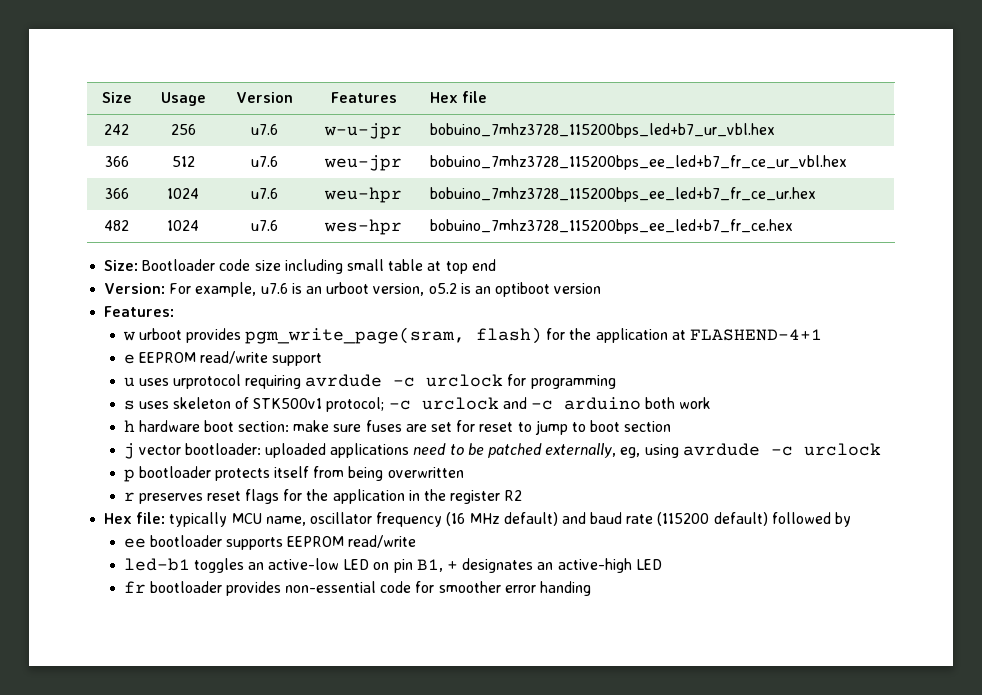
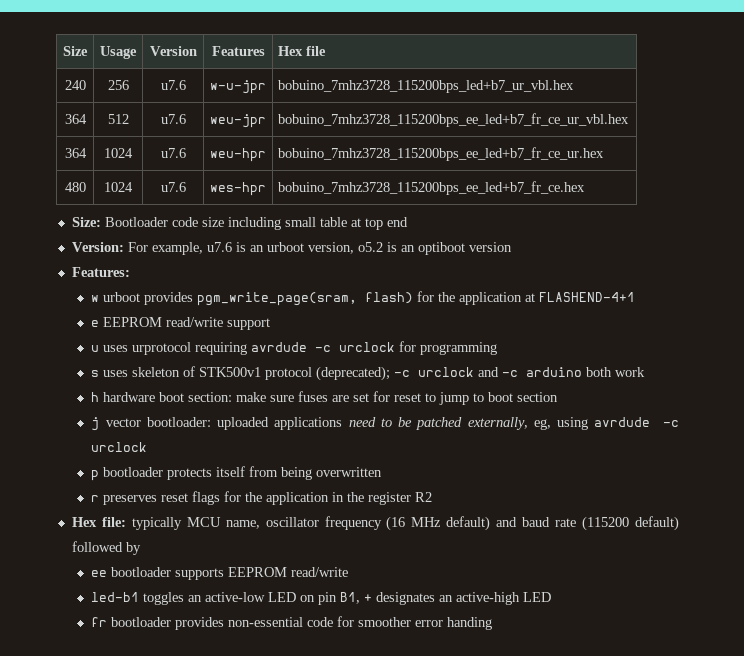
- 242 | 256 | u7.6 | w-u-jpr | bobuino_7mhz3728_115200bps_led+b7_ur_vbl.hex
+ 240 | 256 | u7.6 | w-u-jpr | bobuino_7mhz3728_115200bps_led+b7_ur_vbl.hex
- 366 | 512 | u7.6 | weu-jpr | bobuino_7mhz3728_115200bps_ee_led+b7_fr_ce_ur_vbl.hex
+ 364 | 512 | u7.6 | weu-jpr | bobuino_7mhz3728_115200bps_ee_led+b7_fr_ce_ur_vbl.hex
- 366 | 1024 | u7.6 | weu-hpr | bobuino_7mhz3728_115200bps_ee_led+b7_fr_ce_ur.hex
+ 364 | 1024 | u7.6 | weu-hpr | bobuino_7mhz3728_115200bps_ee_led+b7_fr_ce_ur.hex
- 482 | 1024 | u7.6 | wes-hpr | bobuino_7mhz3728_115200bps_ee_led+b7_fr_ce.hex
+ 480 | 1024 | u7.6 | wes-hpr | bobuino_7mhz3728_115200bps_ee_led+b7_fr_ce.hex
- s uses skeleton of STK500v1 protocol; -c urclock and -c arduino both work
+ s uses skeleton of STK500v1 protocol (deprecated); -c urclock and -c arduino both work

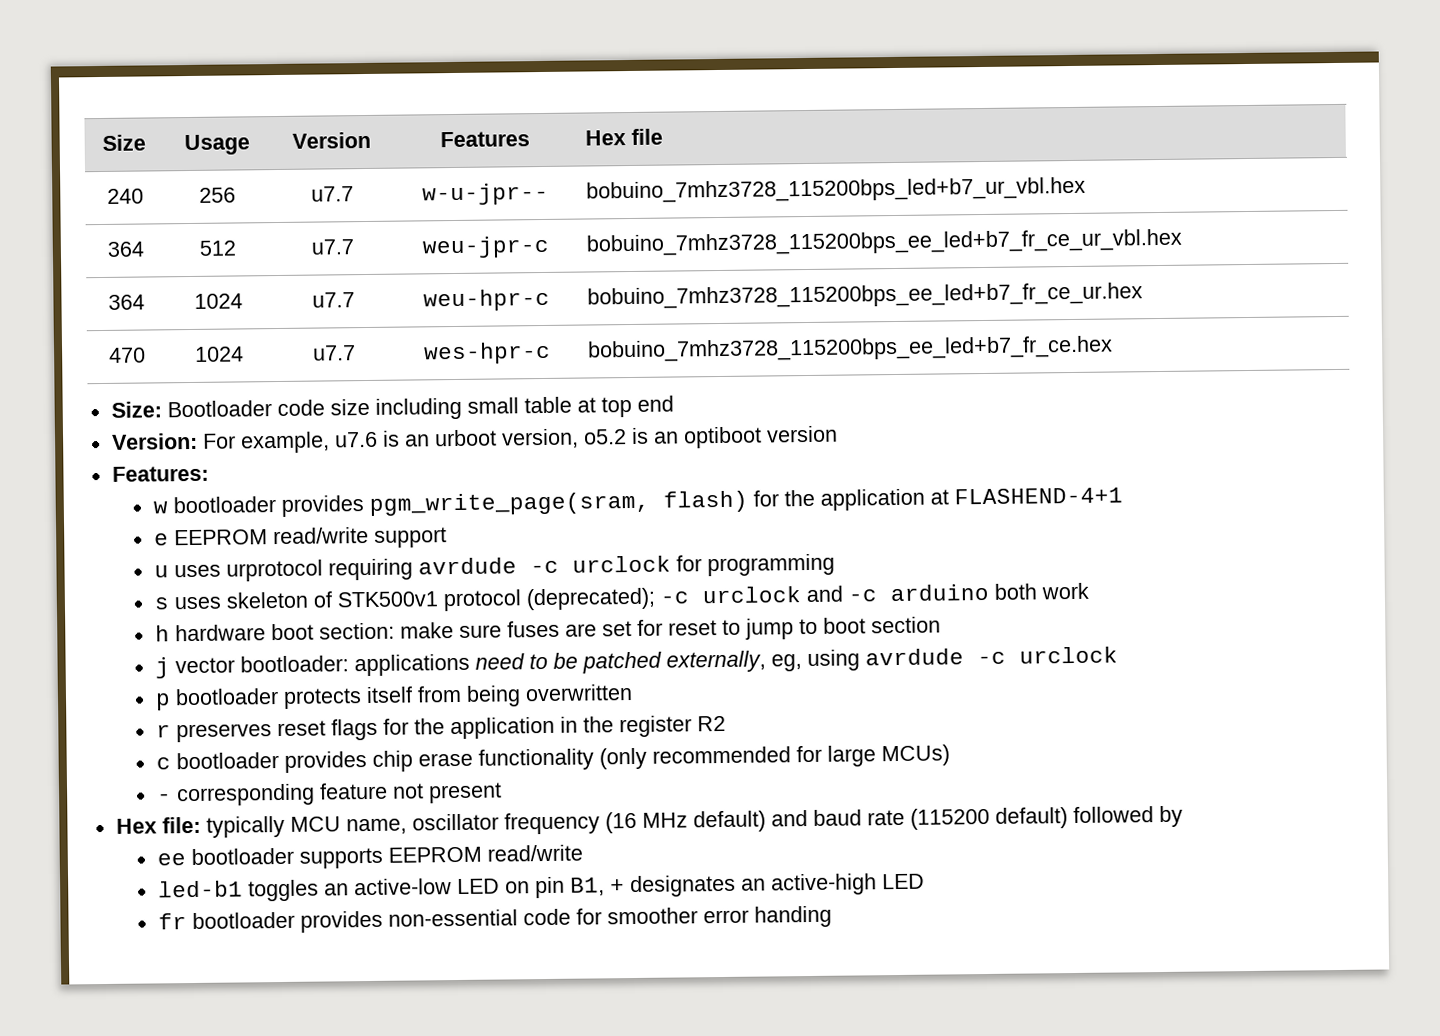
- 240 | 256 | u7.6 | w-u-jpr | bobuino_7mhz3728_115200bps_led+b7_ur_vbl.hex
+ 240 | 256 | u7.7 | w-u-jpr-- | bobuino_7mhz3728_115200bps_led+b7_ur_vbl.hex
- 364 | 512 | u7.6 | weu-jpr | bobuino_7mhz3728_115200bps_ee_led+b7_fr_ce_ur_vbl.hex
+ 364 | 512 | u7.7 | weu-jpr-c | bobuino_7mhz3728_115200bps_ee_led+b7_fr_ce_ur_vbl.hex
- 364 | 1024 | u7.6 | weu-hpr | bobuino_7mhz3728_115200bps_ee_led+b7_fr_ce_ur.hex
+ 364 | 1024 | u7.7 | weu-hpr-c | bobuino_7mhz3728_115200bps_ee_led+b7_fr_ce_ur.hex
- 480 | 1024 | u7.6 | wes-hpr | bobuino_7mhz3728_115200bps_ee_led+b7_fr_ce.hex
+ 470 | 1024 | u7.7 | wes-hpr-c | bobuino_7mhz3728_115200bps_ee_led+b7_fr_ce.hex
- w urboot provides pgm_write_page(sram, flash) for the application at FLASHEND-4+1
+ w bootloader provides pgm_write_page(sram, flash) for the application at FLASHEND-4+1
- j vector bootloader: uploaded applications need to be patched externally, eg, using avrdude -c urclock
+ j vector bootloader: applications need to be patched externally, eg, using avrdude -c urclock
+ c bootloader provides chip erase functionality (only recommended for large MCUs)
+ - corresponding feature not present

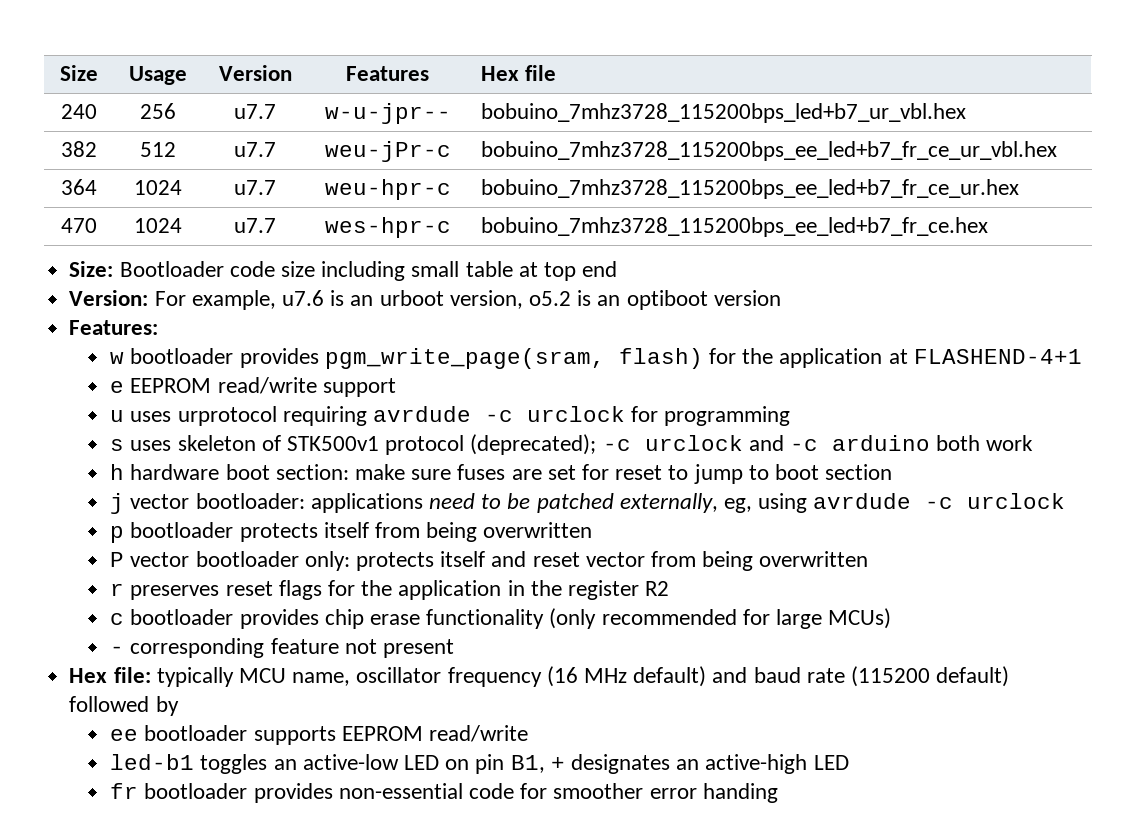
- 364 | 512 | u7.7 | weu-jpr-c | bobuino_7mhz3728_115200bps_ee_led+b7_fr_ce_ur_vbl.hex
+ 382 | 512 | u7.7 | weu-jPr-c | bobuino_7mhz3728_115200bps_ee_led+b7_fr_ce_ur_vbl.hex
+ P vector bootloader only: protects itself and reset vector from being overwritten

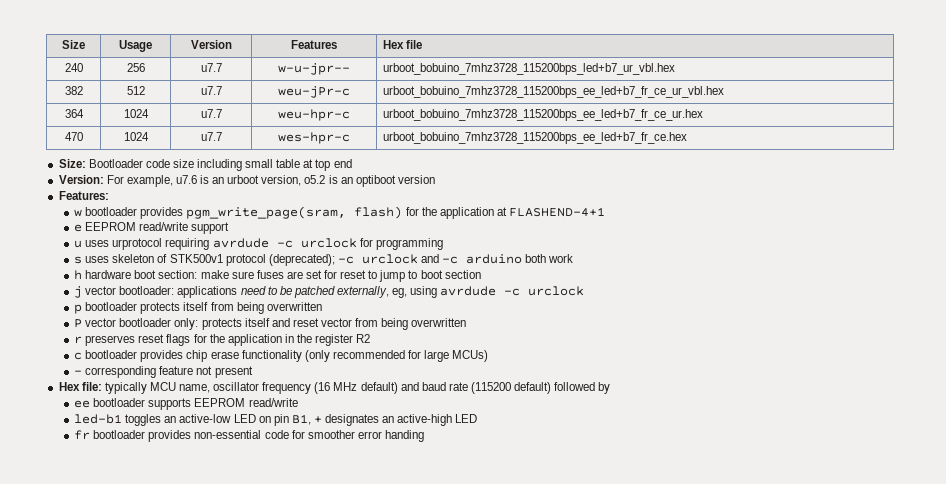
- 240 | 256 | u7.7 | w-u-jpr-- | bobuino_7mhz3728_115200bps_led+b7_ur_vbl.hex
+ 240 | 256 | u7.7 | w-u-jpr-- | urboot_bobuino_7mhz3728_115200bps_led+b7_ur_vbl.hex
- 382 | 512 | u7.7 | weu-jPr-c | bobuino_7mhz3728_115200bps_ee_led+b7_fr_ce_ur_vbl.hex
+ 382 | 512 | u7.7 | weu-jPr-c | urboot_bobuino_7mhz3728_115200bps_ee_led+b7_fr_ce_ur_vbl.hex
- 364 | 1024 | u7.7 | weu-hpr-c | bobuino_7mhz3728_115200bps_ee_led+b7_fr_ce_ur.hex
+ 364 | 1024 | u7.7 | weu-hpr-c | urboot_bobuino_7mhz3728_115200bps_ee_led+b7_fr_ce_ur.hex
- 470 | 1024 | u7.7 | wes-hpr-c | bobuino_7mhz3728_115200bps_ee_led+b7_fr_ce.hex
+ 470 | 1024 | u7.7 | wes-hpr-c | urboot_bobuino_7mhz3728_115200bps_ee_led+b7_fr_ce.hex

